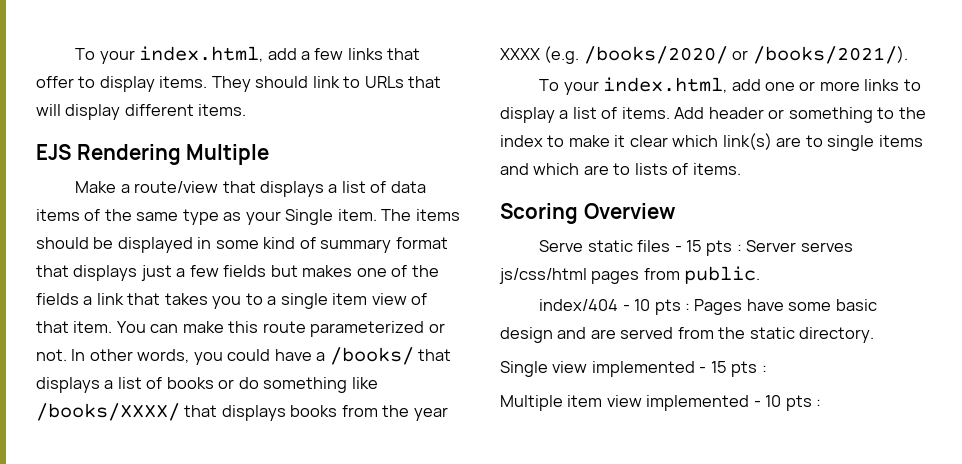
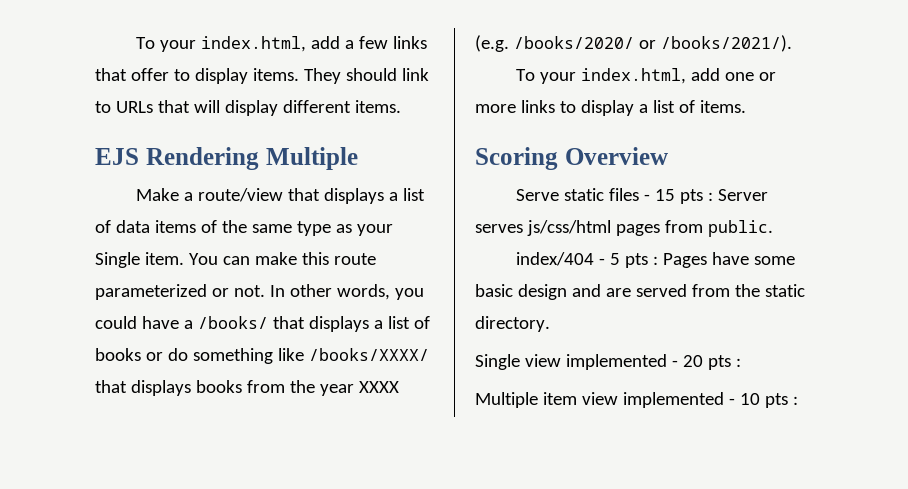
- The items should be displayed in some kind of summary format that displays just a few fields but makes one of the fields a link that takes you to a single item view of that item.
- Add header or something to the index to make it clear which link(s) are to single items and which are to lists of items.
- index/404 - 10 pts : Pages have some basic design and are served from the static directory.
+ index/404 - 5 pts : Pages have some basic design and are served from the static directory.
- Single view implemented - 15 pts :
+ Single view implemented - 20 pts :

